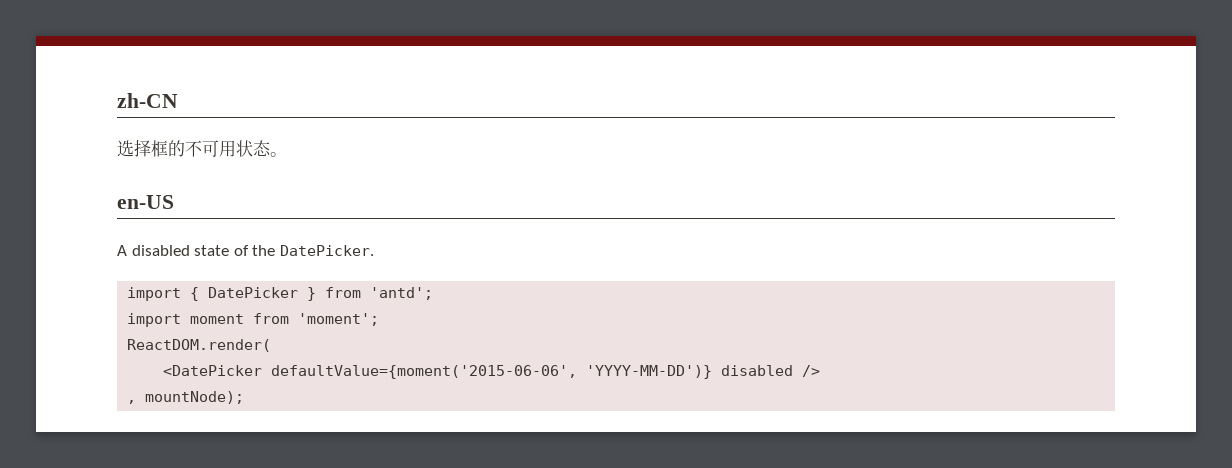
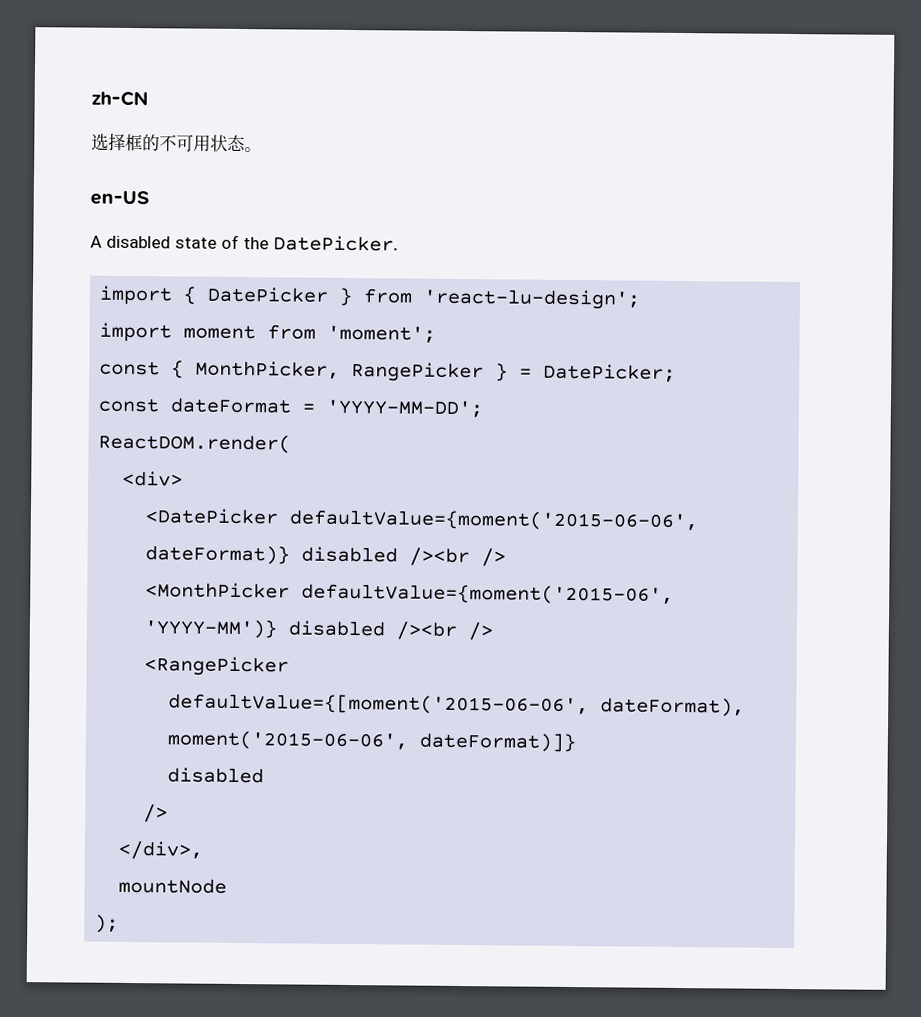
- import { DatePicker } from 'antd';
+ import { DatePicker } from 'react-lu-design';
+ const { MonthPicker, RangePicker } = DatePicker;
+ const dateFormat = 'YYYY-MM-DD';
+ <div>
- <DatePicker defaultValue={moment('2015-06-06', 'YYYY-MM-DD')} disabled />
- , mountNode);
+ <DatePicker defaultValue={moment('2015-06-06', dateFormat)} disabled /><br />
+ <MonthPicker defaultValue={moment('2015-06', 'YYYY-MM')} disabled /><br />
+ <RangePicker
+ defaultValue={[moment('2015-06-06', dateFormat), moment('2015-06-06', dateFormat)]}
+ disabled
+ />
+ </div>,
+ mountNode
+ );

